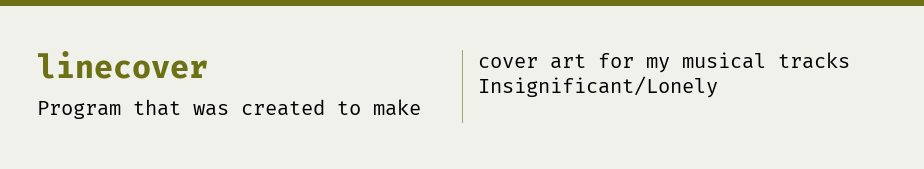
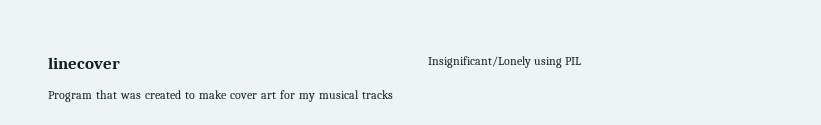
- Program that was created to make cover art for my musical tracks Insignificant/Lonely
+ Program that was created to make cover art for my musical tracks Insignificant/Lonely using PIL

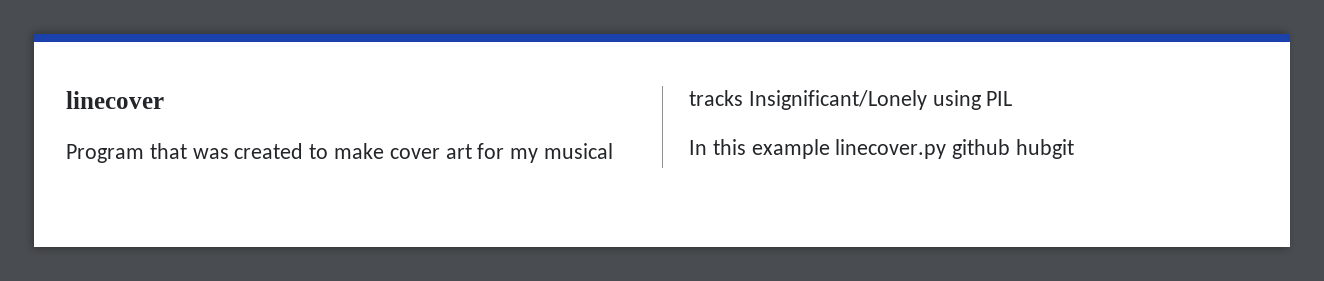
+ In this example linecover.py github hubgit

